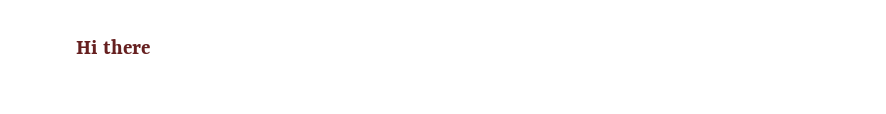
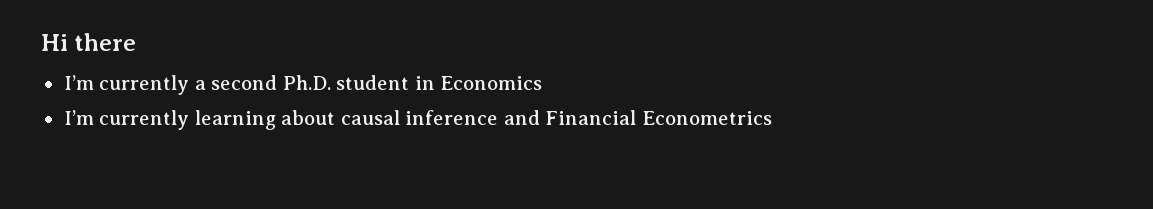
+ I’m currently a second Ph.D. student in Economics
+ I’m currently learning about causal inference and Financial Econometrics

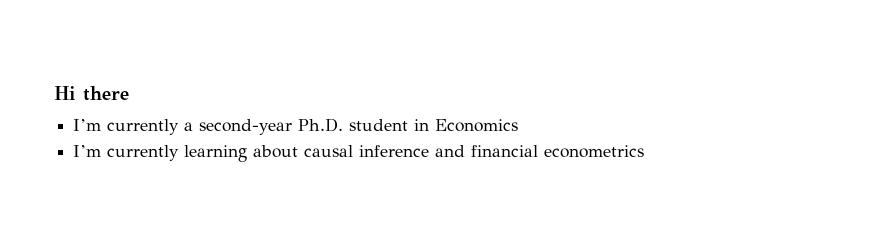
- I’m currently a second Ph.D. student in Economics
+ I’m currently a second-year Ph.D. student in Economics
- I’m currently learning about causal inference and Financial Econometrics
+ I’m currently learning about causal inference and financial econometrics

